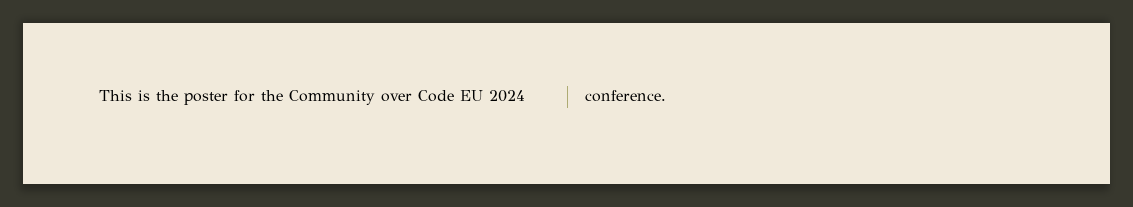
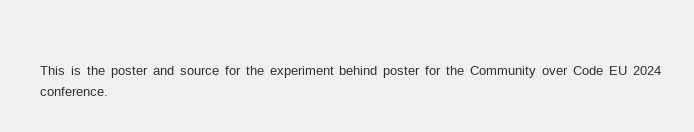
- This is the poster for the Community over Code EU 2024 conference.
+ This is the poster and source for the experiment behind poster for the Community over Code EU 2024 conference.

